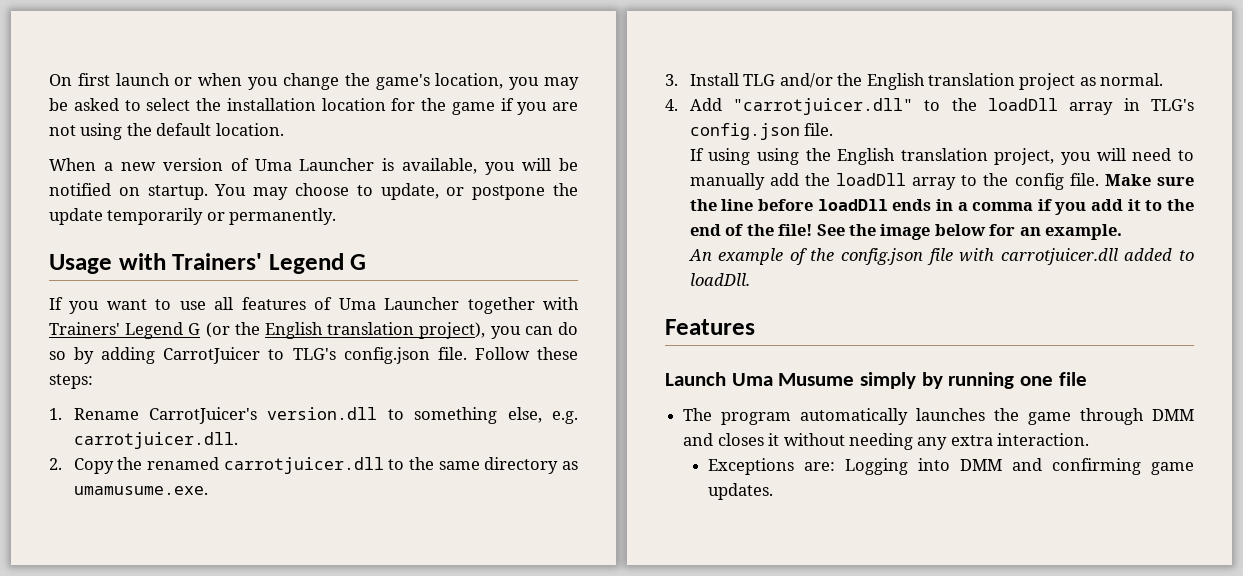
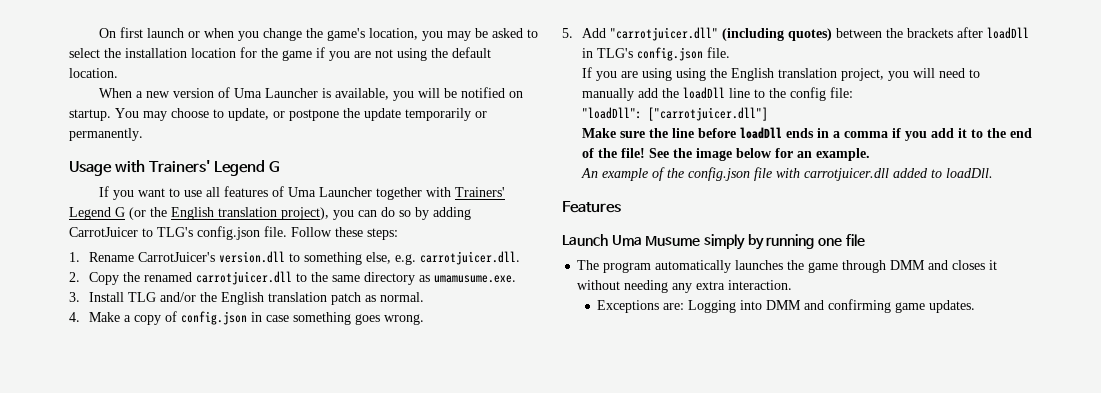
- 3. Install TLG and/or the English translation project as normal.
+ 3. Install TLG and/or the English translation patch as normal.
- 4. Add "carrotjuicer.dll" to the loadDll array in TLG's config.json file.
+ 4. Make a copy of config.json in case something goes wrong.
+ 5. Add "carrotjuicer.dll" (including quotes) between the brackets after loadDll in TLG's config.json file.
- If using using the English translation project, you will need to manually add the loadDll array to the config file. Make sure the line before loadDll ends in a comma if you add it to the end of the file!
+ If you are using using the English translation project, you will need to manually add the loadDll line to the config file:
+ "loadDll": ["carrotjuicer.dll"]
+ Make sure the line before loadDll ends in a comma if you add it to the end of the file!

